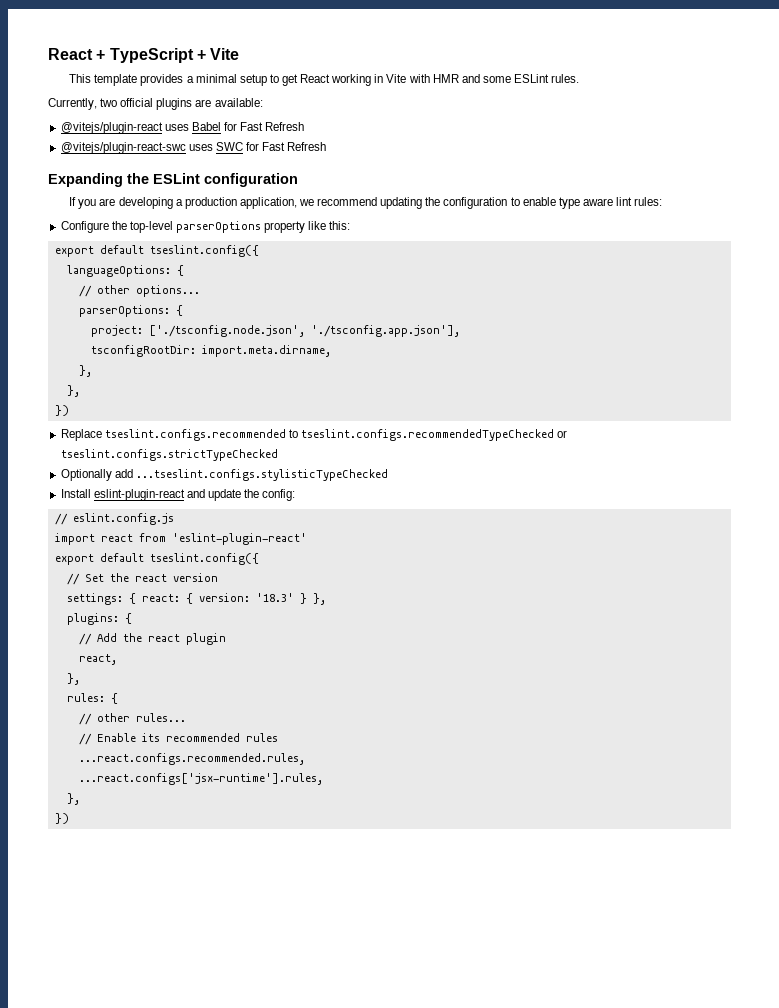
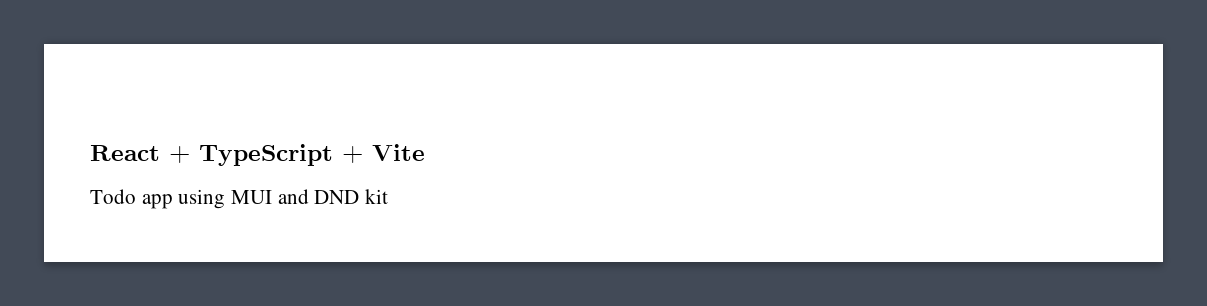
- This template provides a minimal setup to get React working in Vite with HMR and some ESLint rules.
- Currently, two official plugins are available:
- @vitejs/plugin-react uses Babel for Fast Refresh
- @vitejs/plugin-react-swc uses SWC for Fast Refresh
- Expanding the ESLint configuration
- If you are developing a production application, we recommend updating the configuration to enable type aware lint rules:
- Configure the top-level parserOptions property like this:
- export default tseslint.config({
- languageOptions: {
- // other options...
- parserOptions: {
- project: ['./tsconfig.node.json', './tsconfig.app.json'],
- tsconfigRootDir: import.meta.dirname,
- },
- },
- })
- Replace tseslint.configs.recommended to tseslint.configs.recommendedTypeChecked or tseslint.configs.strictTypeChecked
- Optionally add ...tseslint.configs.stylisticTypeChecked
- Install eslint-plugin-react and update the config:
- // eslint.config.js
- import react from 'eslint-plugin-react'
- export default tseslint.config({
- // Set the react version
- settings: { react: { version: '18.3' } },
- plugins: {
- // Add the react plugin
- react,
- },
- rules: {
- // other rules...
- // Enable its recommended rules
- ...react.configs.recommended.rules,
- ...react.configs['jsx-runtime'].rules,
- },
- })
+ Todo app using MUI and DND kit

